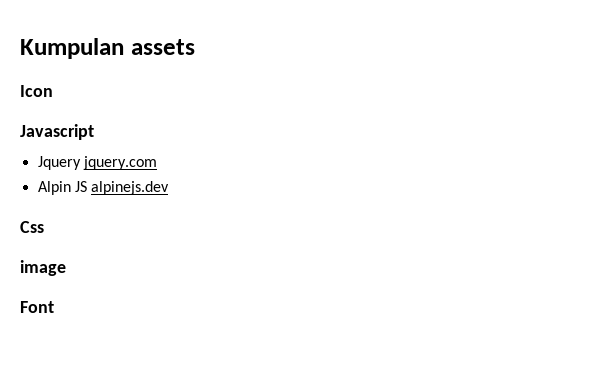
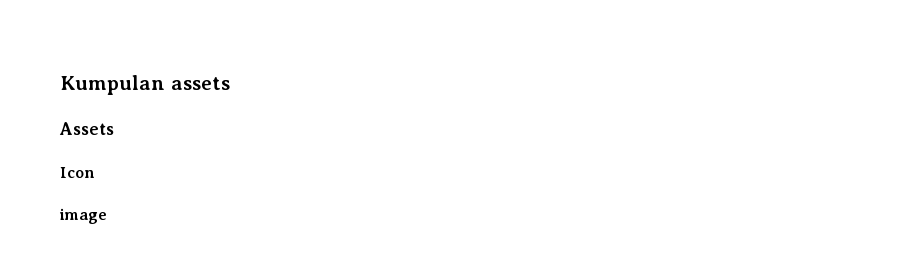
+ Assets
- Javascript
- Jquery jquery.com
- Alpin JS alpinejs.dev
- Css
- Font

